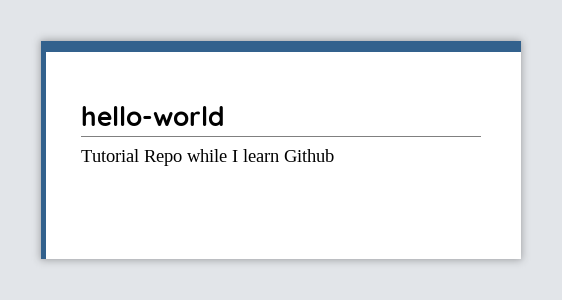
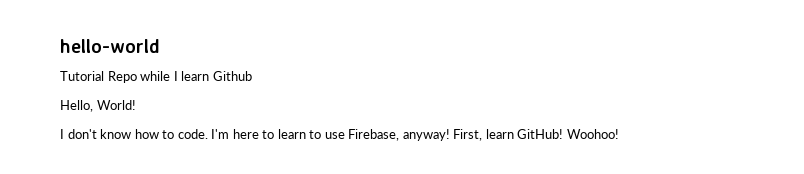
+ Hello, World!
+ I don't know how to code. I'm here to learn to use Firebase, anyway! First, learn GitHub! Woohoo!

